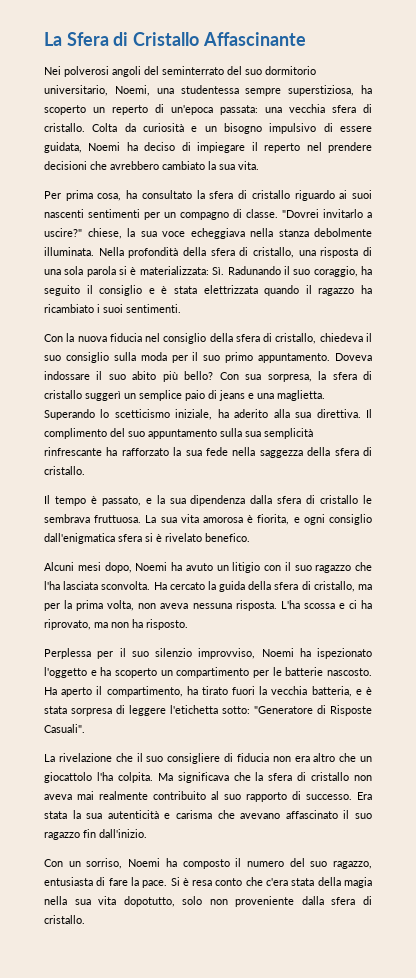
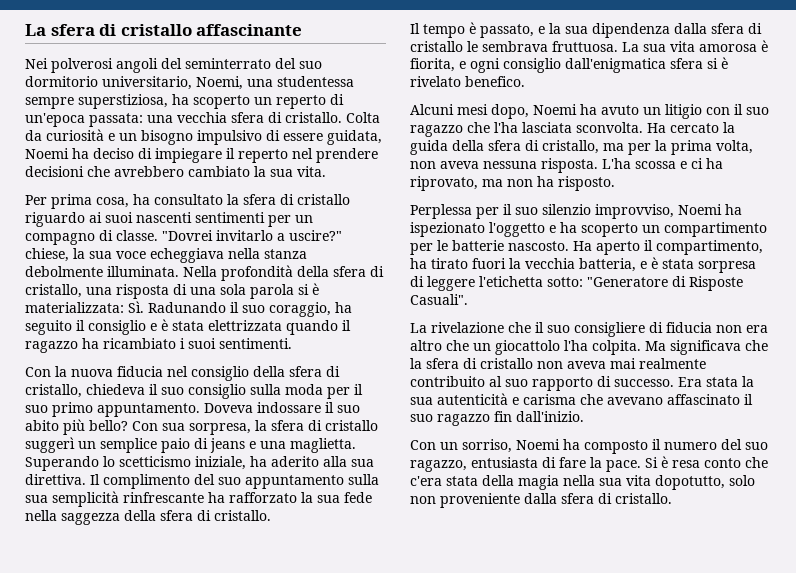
- La Sfera di Cristallo Affascinante
+ La sfera di cristallo affascinante

